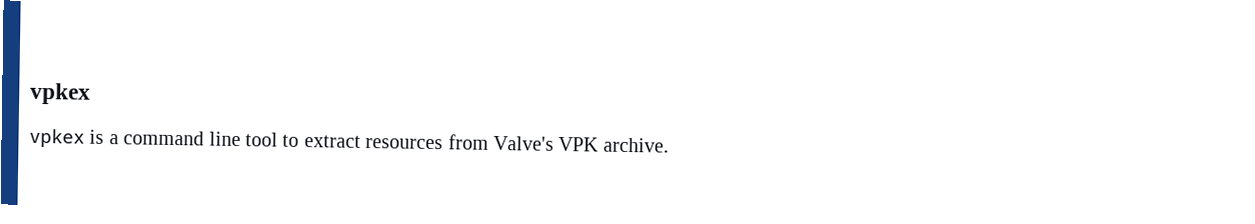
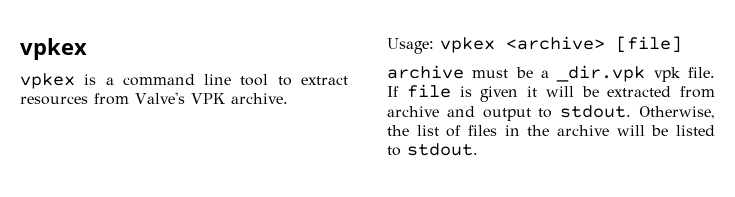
+ Usage: vpkex <archive> [file]
+ archive must be a _dir.vpk vpk file. If file is given it will be extracted from archive and output to stdout. Otherwise, the list of files in the archive will be listed to stdout.

